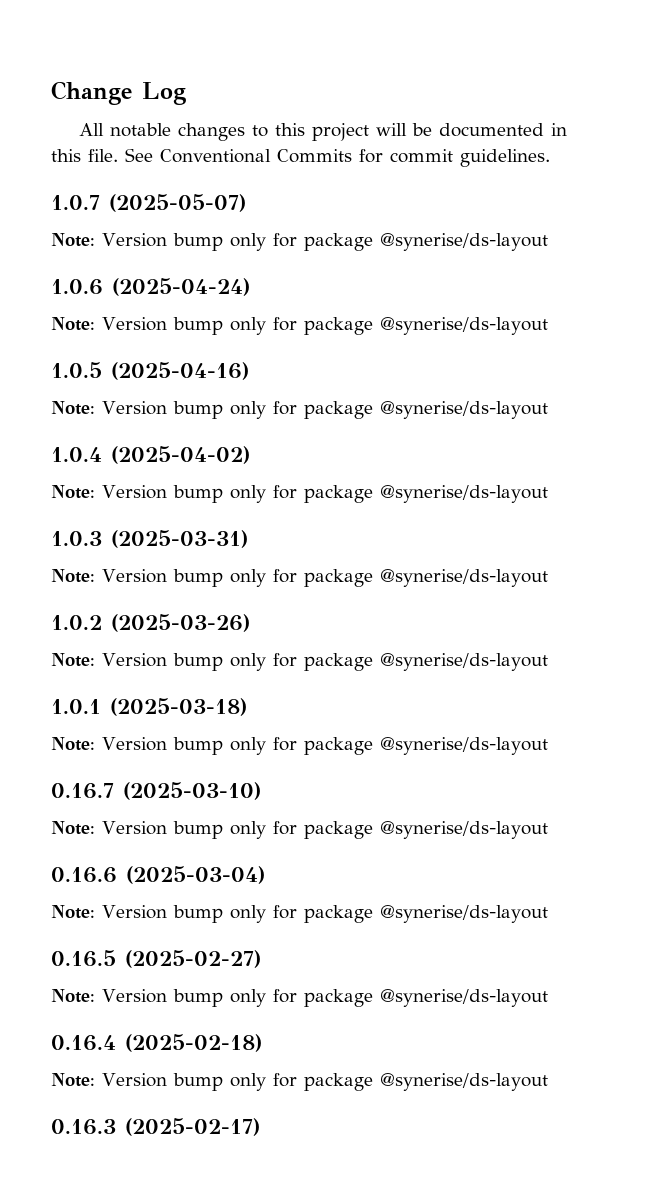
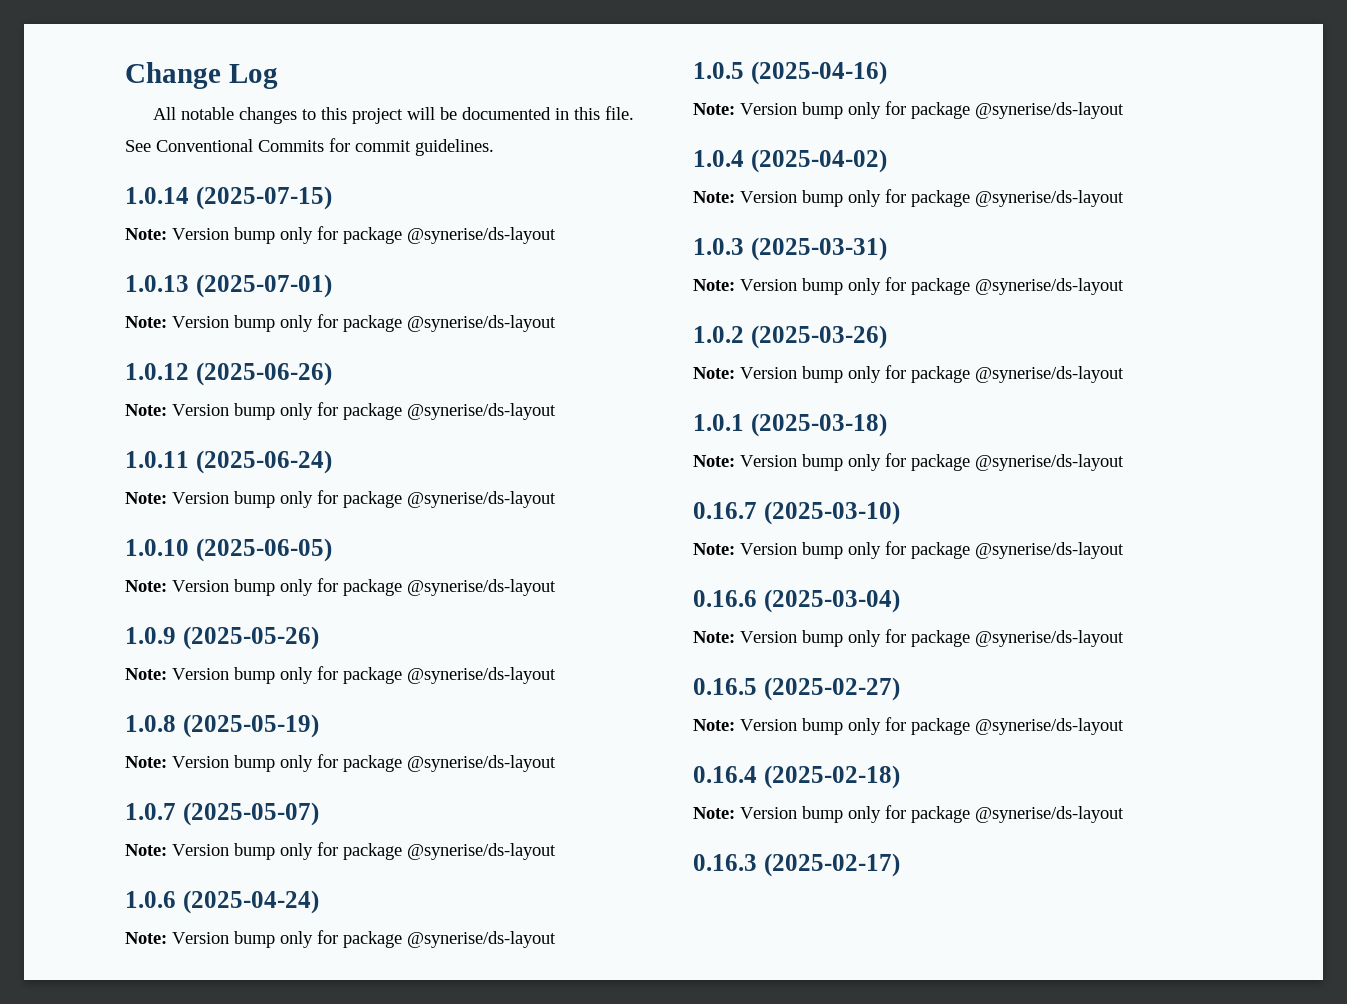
+ 1.0.14 (2025-07-15)
+ Note: Version bump only for package @synerise/ds-layout
+ 1.0.13 (2025-07-01)
+ Note: Version bump only for package @synerise/ds-layout
+ 1.0.12 (2025-06-26)
+ Note: Version bump only for package @synerise/ds-layout
+ 1.0.11 (2025-06-24)
+ Note: Version bump only for package @synerise/ds-layout
+ 1.0.10 (2025-06-05)
+ Note: Version bump only for package @synerise/ds-layout
+ 1.0.9 (2025-05-26)
+ Note: Version bump only for package @synerise/ds-layout
+ 1.0.8 (2025-05-19)
+ Note: Version bump only for package @synerise/ds-layout

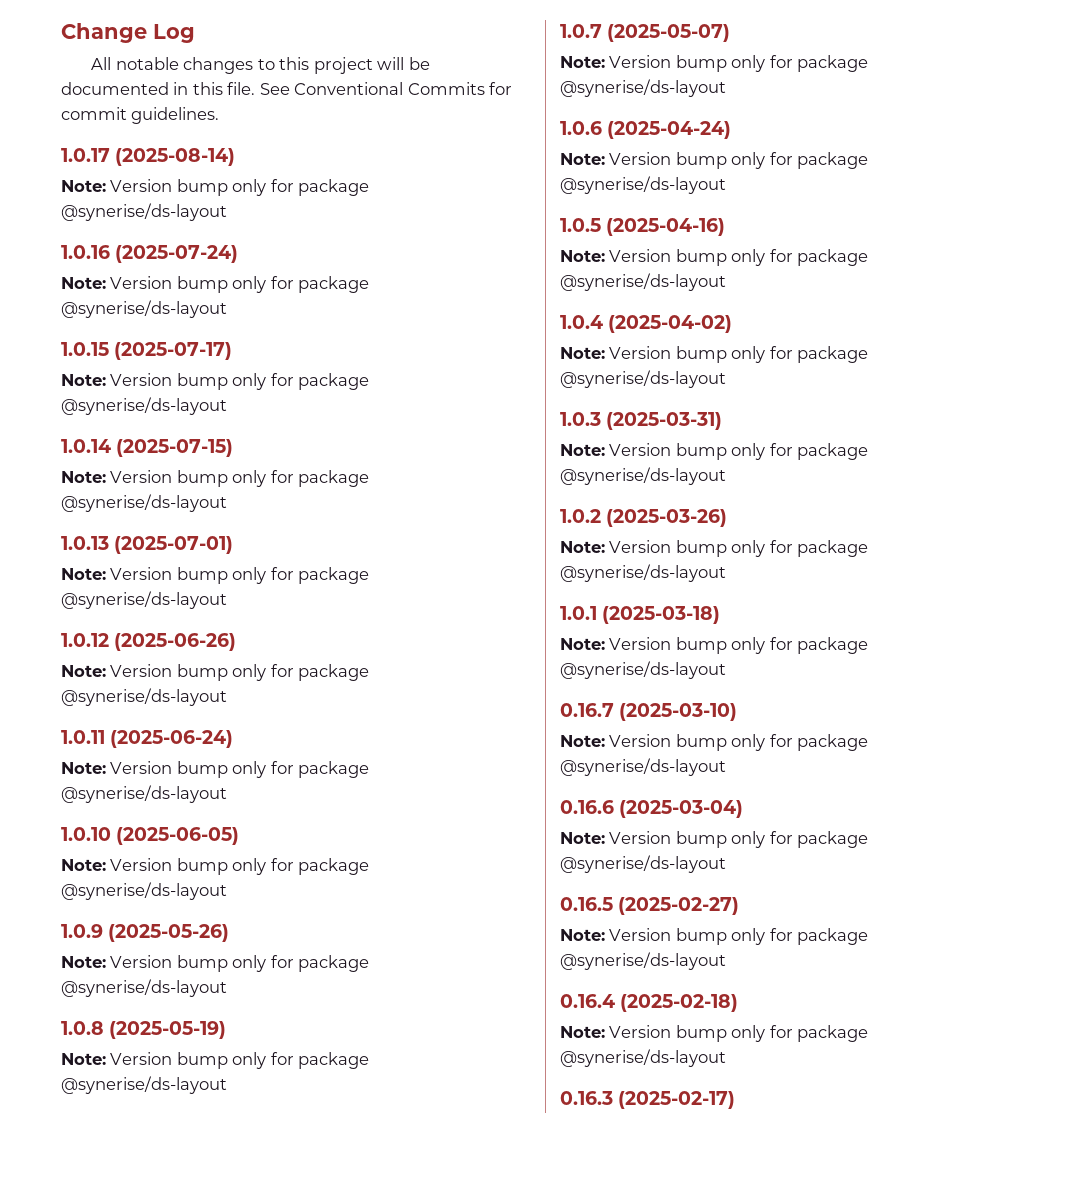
+ 1.0.17 (2025-08-14)
+ Note: Version bump only for package @synerise/ds-layout
+ 1.0.16 (2025-07-24)
+ Note: Version bump only for package @synerise/ds-layout
+ 1.0.15 (2025-07-17)
+ Note: Version bump only for package @synerise/ds-layout

